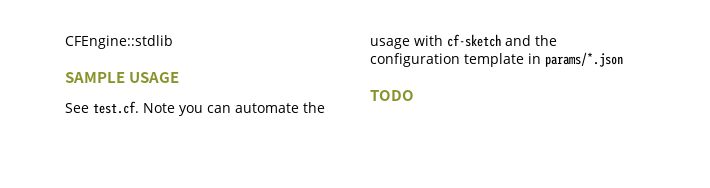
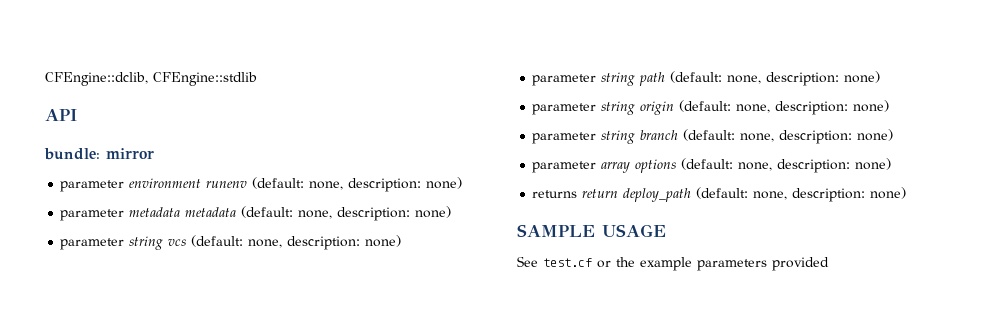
- CFEngine::stdlib
+ CFEngine::dclib, CFEngine::stdlib
+ API
+ bundle: mirror
+ parameter environment runenv (default: none, description: none)
+ parameter metadata metadata (default: none, description: none)
+ parameter string vcs (default: none, description: none)
+ parameter string path (default: none, description: none)
+ parameter string origin (default: none, description: none)
+ parameter string branch (default: none, description: none)
+ parameter array options (default: none, description: none)
+ returns return deploy_path (default: none, description: none)
  SAMPLE USAGE
- See test.cf. Note you can automate the usage with cf-sketch and the configuration template in params/*.json
- TODO
+ See test.cf or the example parameters provided

